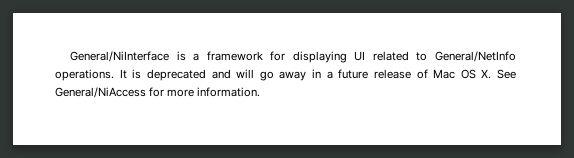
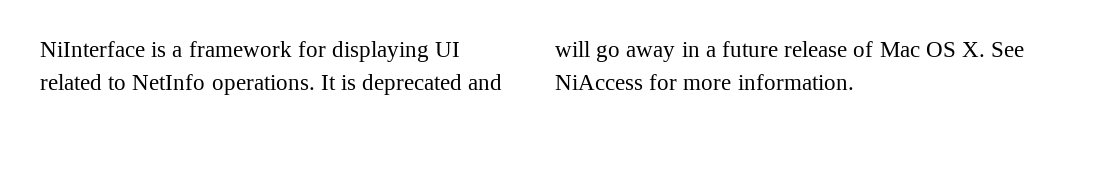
- General/NiInterface is a framework for displaying UI related to General/NetInfo operations.
+ NiInterface is a framework for displaying UI related to NetInfo operations.
- It is deprecated and will go away in a future release of Mac OS X. See General/NiAccess for more information.
+ It is deprecated and will go away in a future release of Mac OS X. See NiAccess for more information.

